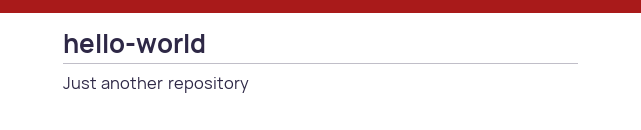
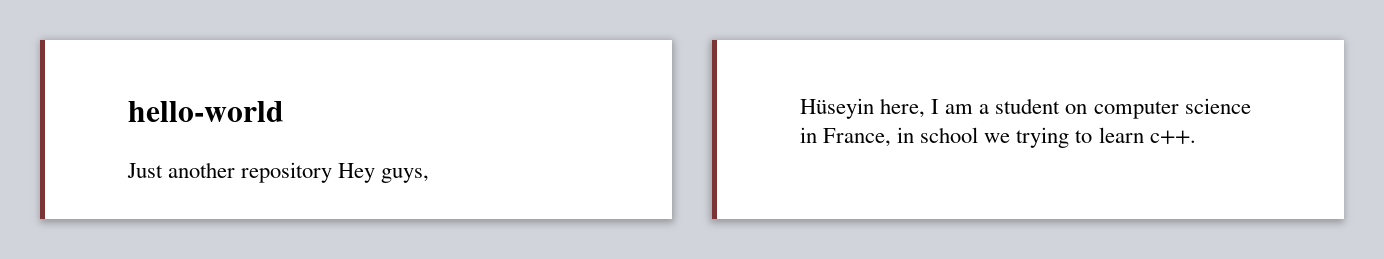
- Just another repository
+ Just another repository Hey guys,
+ Hüseyin here, I am a student on computer science in France, in school we trying to learn c++.

